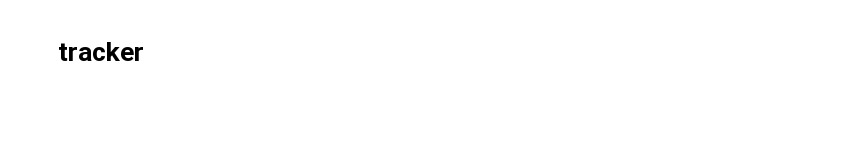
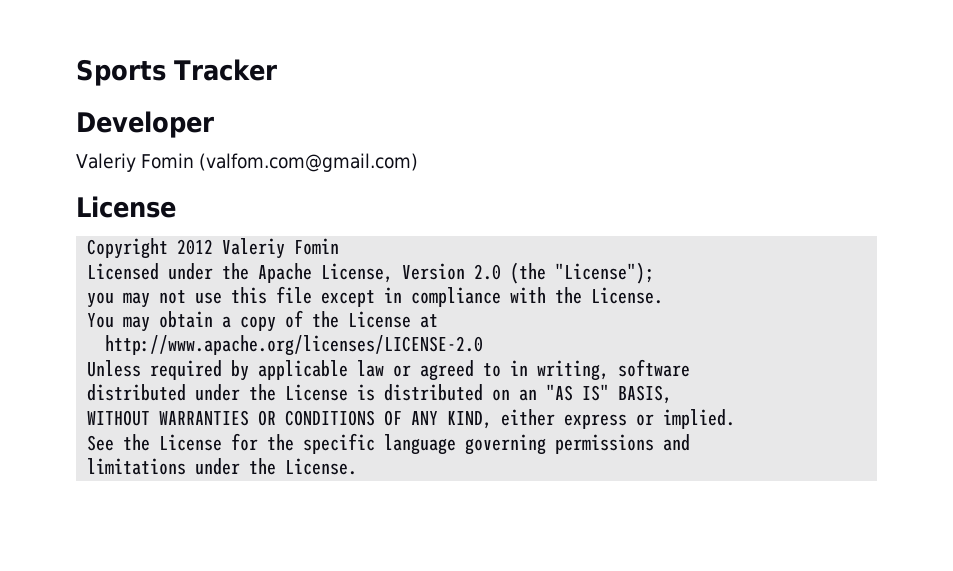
- tracker
+ Sports Tracker
+ Developer
+ Valeriy Fomin (valfom.com@gmail.com)
+ License
+ Copyright 2012 Valeriy Fomin
+ Licensed under the Apache License, Version 2.0 (the "License");
+ you may not use this file except in compliance with the License.
+ You may obtain a copy of the License at
+ http://www.apache.org/licenses/LICENSE-2.0
+ Unless required by applicable law or agreed to in writing, software
+ distributed under the License is distributed on an "AS IS" BASIS,
+ WITHOUT WARRANTIES OR CONDITIONS OF ANY KIND, either express or implied.
+ See the License for the specific language governing permissions and
+ limitations under the License.

